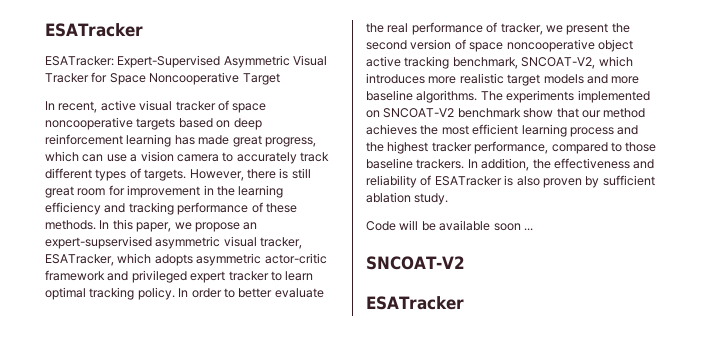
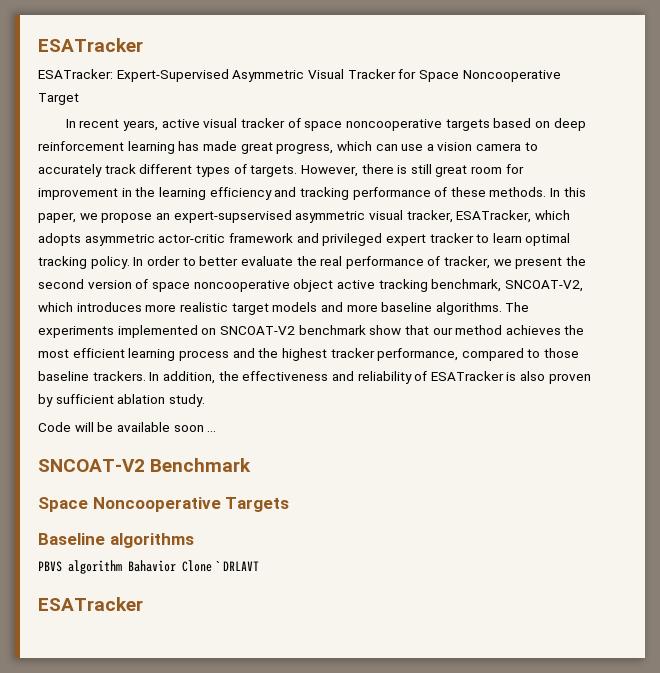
- In recent, active visual tracker of space noncooperative targets based on deep reinforcement learning has made great progress, which can use a vision camera to accurately track different types of targets.
+ In recent years, active visual tracker of space noncooperative targets based on deep reinforcement learning has made great progress, which can use a vision camera to accurately track different types of targets.
  Code will be available soon ...
- SNCOAT-V2
+ SNCOAT-V2 Benchmark
+ Space Noncooperative Targets
+ Baseline algorithms
+ PBVS algorithm Bahavior Clone ` DRLAVT

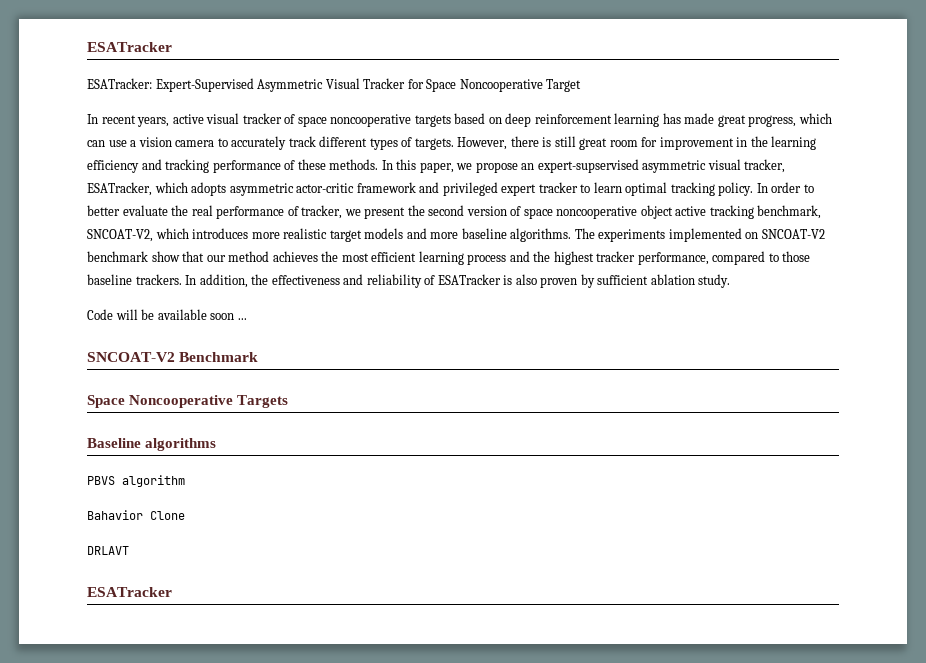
- PBVS algorithm Bahavior Clone ` DRLAVT
+ PBVS algorithm
+ Bahavior Clone
+ DRLAVT

